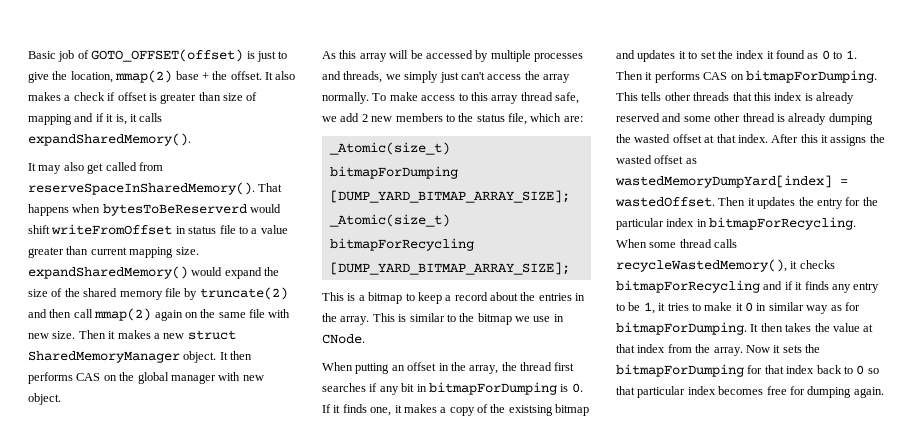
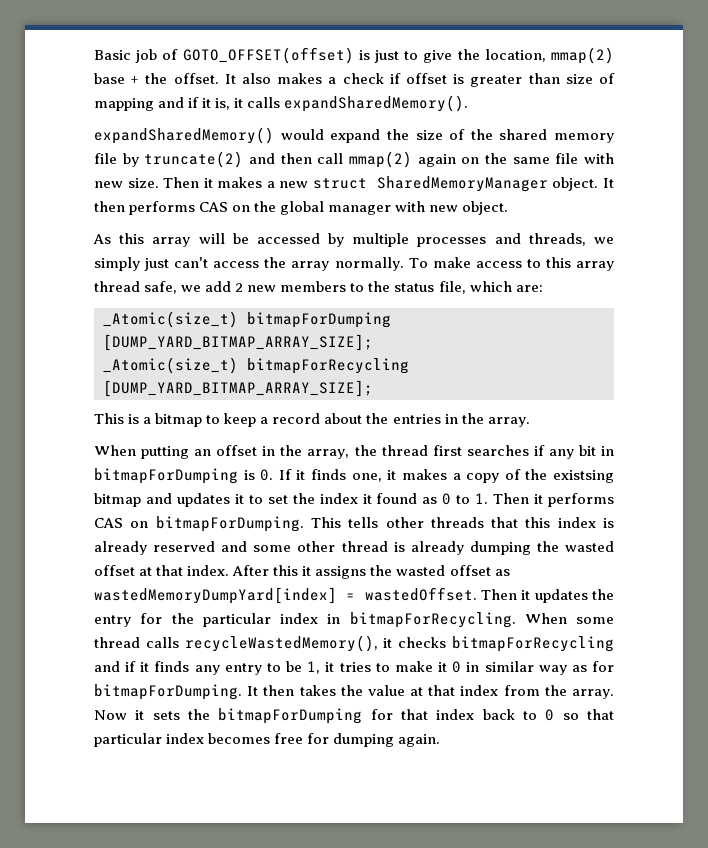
- It may also get called from reserveSpaceInSharedMemory(). That happens when bytesToBeReserverd would shift writeFromOffset in status file to a value greater than current mapping size. expandSharedMemory() would expand the size of the shared memory file by truncate(2) and then call mmap(2) again on the same file with new size.
+ expandSharedMemory() would expand the size of the shared memory file by truncate(2) and then call mmap(2) again on the same file with new size.
- This is similar to the bitmap we use in CNode.

